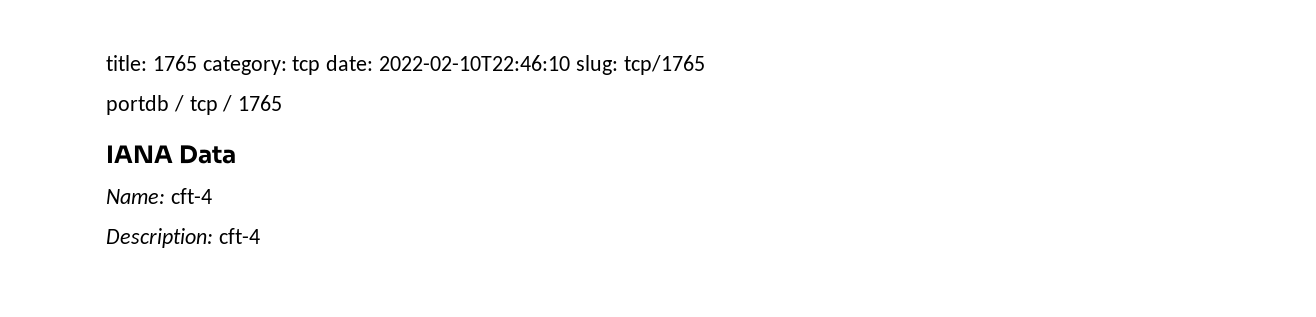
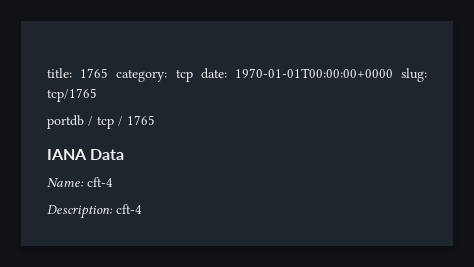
- title: 1765 category: tcp date: 2022-02-10T22:46:10 slug: tcp/1765
+ title: 1765 category: tcp date: 1970-01-01T00:00:00+0000 slug: tcp/1765

